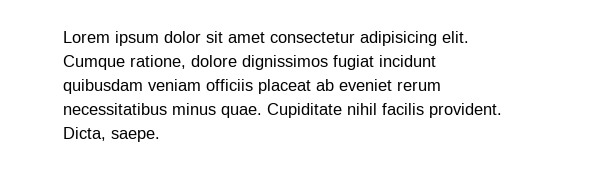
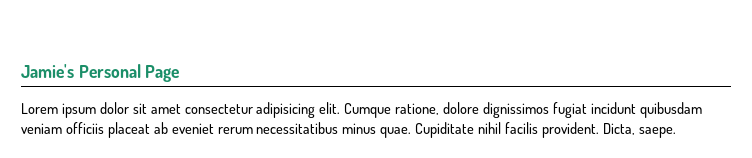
+ Jamie's Personal Page

